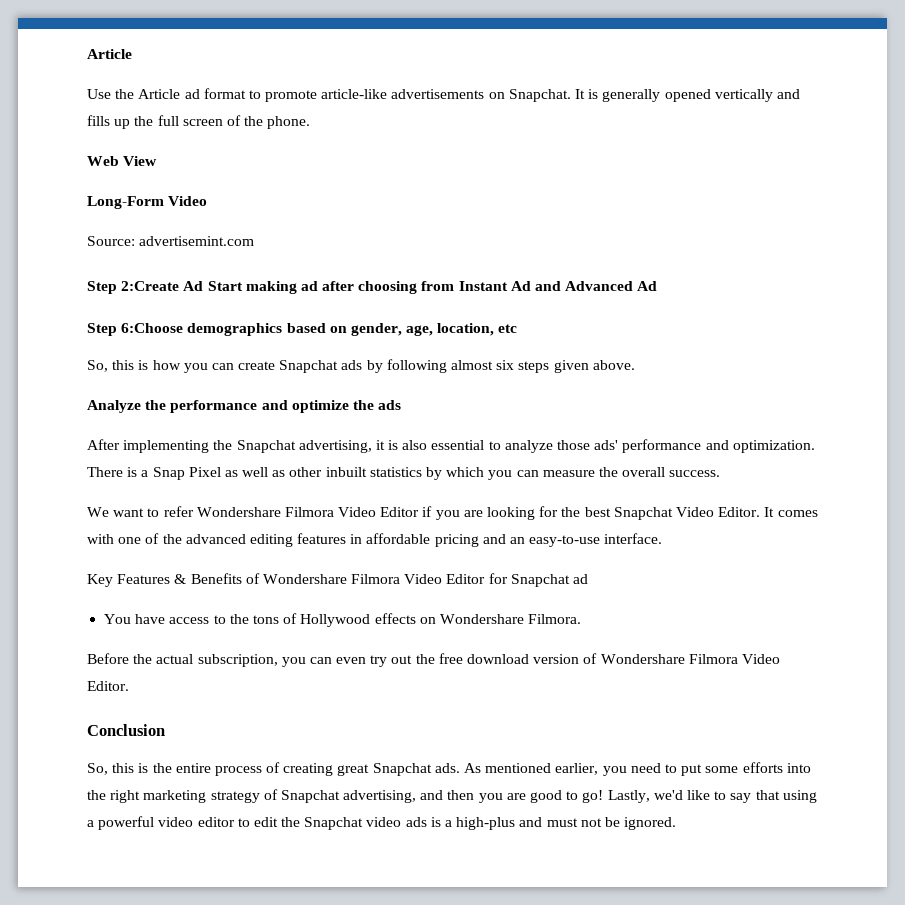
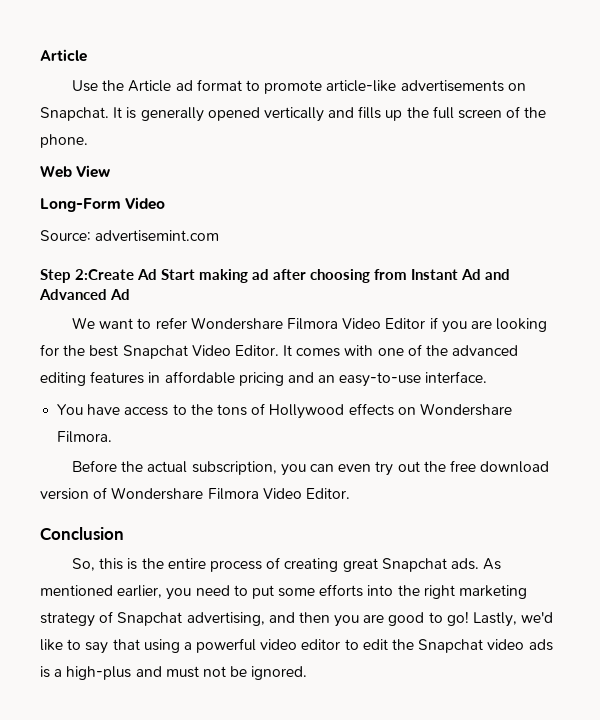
- Step 6:Choose demographics based on gender, age, location, etc
- So, this is how you can create Snapchat ads by following almost six steps given above.
- Analyze the performance and optimize the ads
- After implementing the Snapchat advertising, it is also essential to analyze those ads' performance and optimization. There is a Snap Pixel as well as other inbuilt statistics by which you can measure the overall success.
- Key Features & Benefits of Wondershare Filmora Video Editor for Snapchat ad

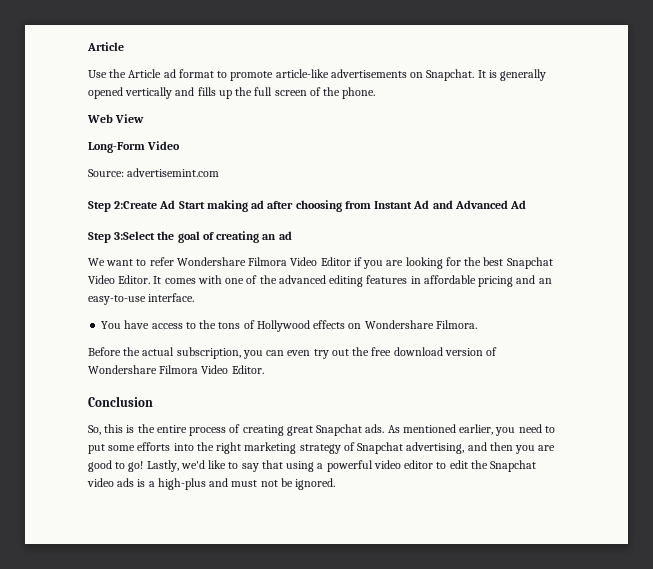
+ Step 3:Select the goal of creating an ad

